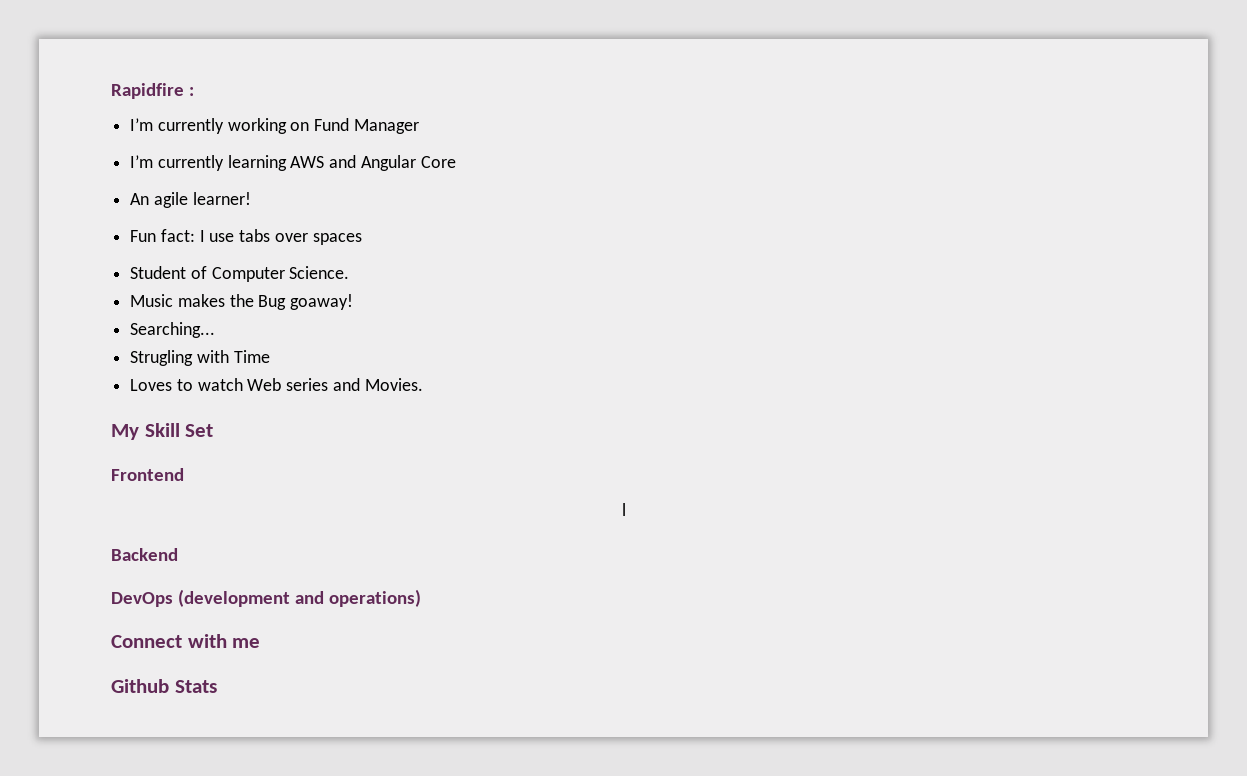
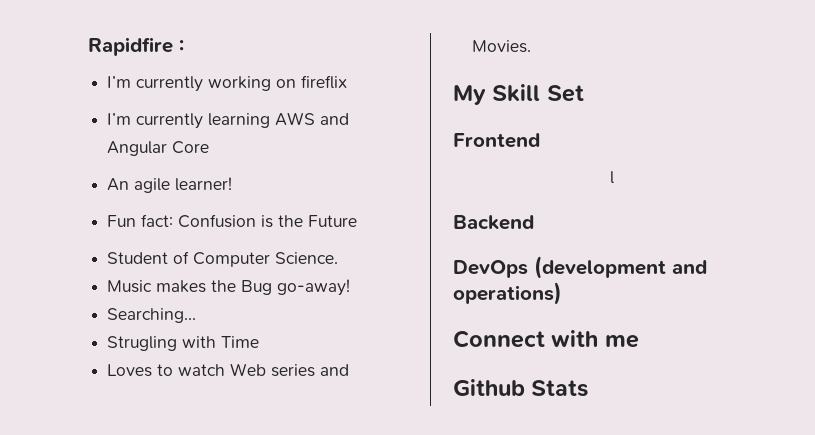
- I’m currently working on Fund Manager
+ I’m currently working on fireflix
- Fun fact: I use tabs over spaces
+ Fun fact: Confusion is the Future
- Music makes the Bug goaway!
+ Music makes the Bug go-away!

